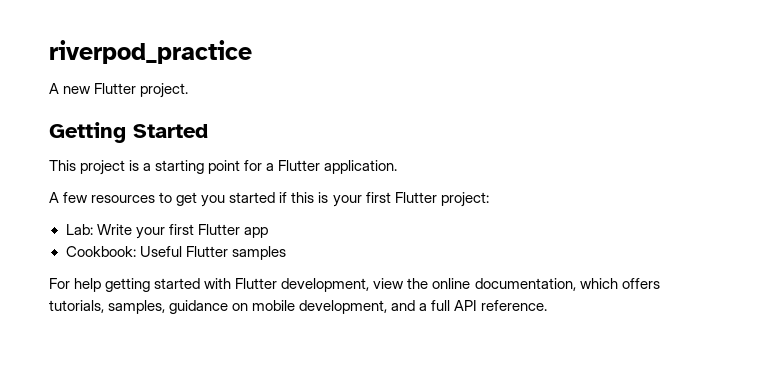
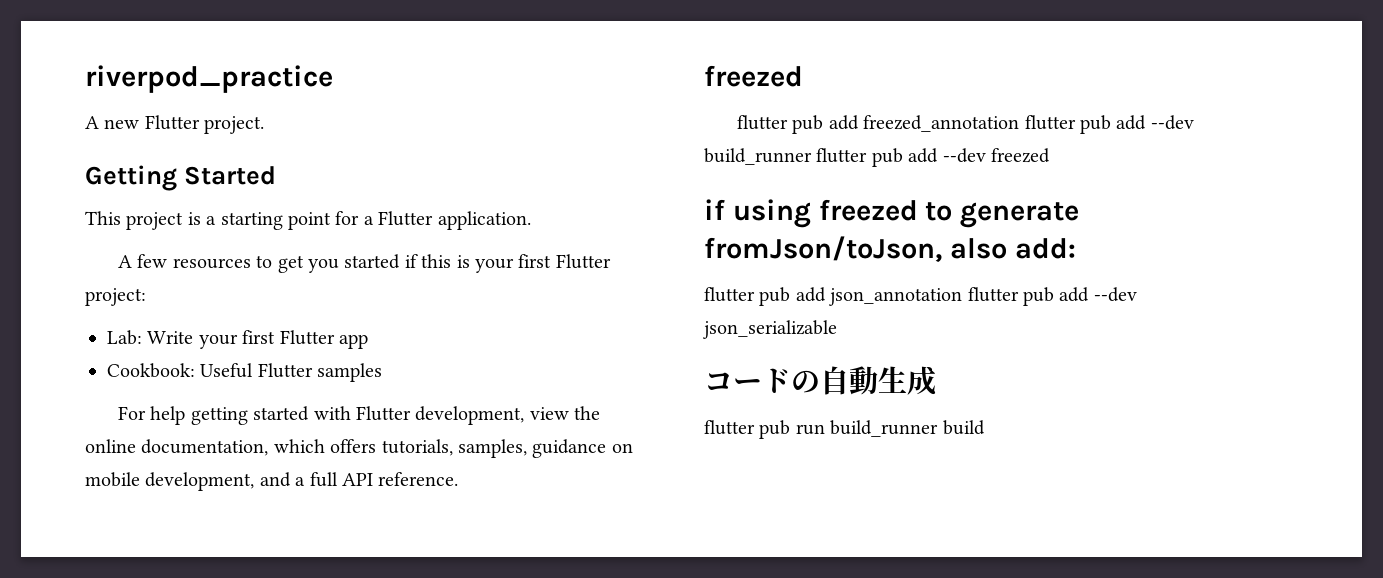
  For help getting started with Flutter development, view the online documentation, which offers tutorials, samples, guidance on mobile development, and a full API reference.
+ freezed
+ flutter pub add freezed_annotation flutter pub add --dev build_runner flutter pub add --dev freezed
+ if using freezed to generate fromJson/toJson, also add:
+ flutter pub add json_annotation flutter pub add --dev json_serializable
+ コードの自動生成
+ flutter pub run build_runner build

